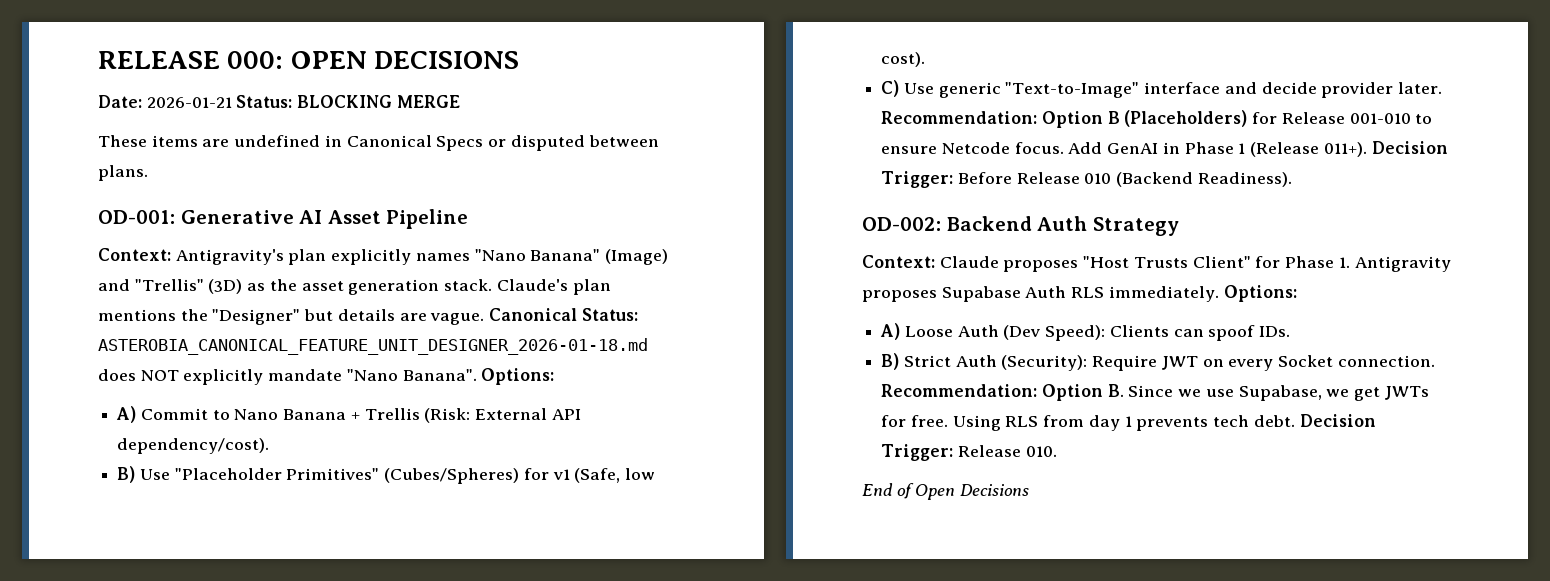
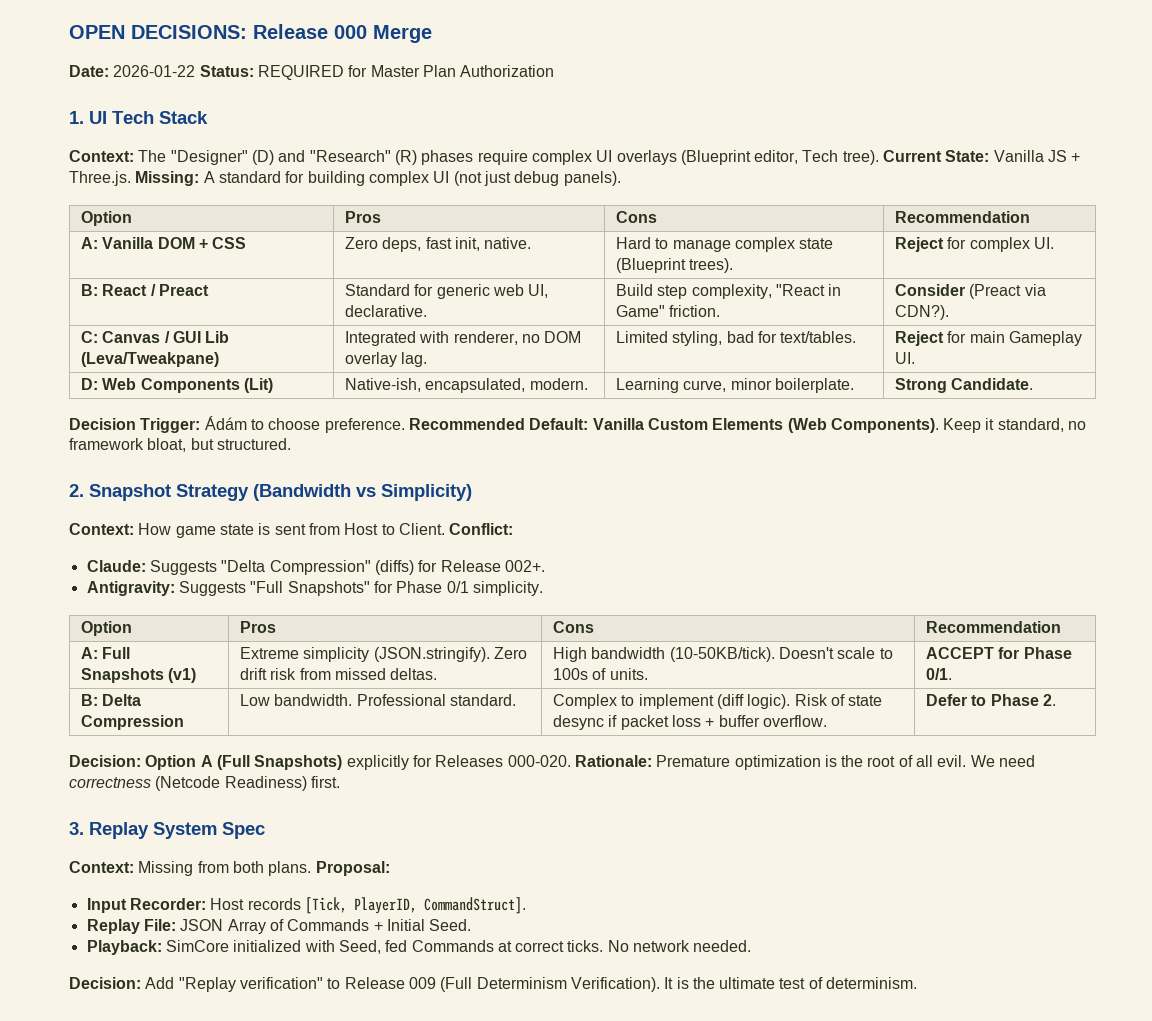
- RELEASE 000: OPEN DECISIONS
- Date: 2026-01-21 Status: BLOCKING MERGE
- These items are undefined in Canonical Specs or disputed between plans.
- OD-001: Generative AI Asset Pipeline
- Context: Antigravity's plan explicitly names "Nano Banana" (Image) and "Trellis" (3D) as the asset generation stack. Claude's plan mentions the "Designer" but details are vague. Canonical Status: ASTEROBIA_CANONICAL_FEATURE_UNIT_DESIGNER_2026-01-18.md does NOT explicitly mandate "Nano Banana". Options:
- A) Commit to Nano Banana + Trellis (Risk: External API dependency/cost).
- B) Use "Placeholder Primitives" (Cubes/Spheres) for v1 (Safe, low cost).
- C) Use generic "Text-to-Image" interface and decide provider later. Recommendation: Option B (Placeholders) for Release 001-010 to ensure Netcode focus. Add GenAI in Phase 1 (Release 011+). Decision Trigger: Before Release 010 (Backend Readiness).
- OD-002: Backend Auth Strategy
- Context: Claude proposes "Host Trusts Client" for Phase 1. Antigravity proposes Supabase Auth RLS immediately. Options:
- A) Loose Auth (Dev Speed): Clients can spoof IDs.
- B) Strict Auth (Security): Require JWT on every Socket connection. Recommendation: Option B. Since we use Supabase, we get JWTs for free. Using RLS from day 1 prevents tech debt. Decision Trigger: Release 010.
- End of Open Decisions
+ OPEN DECISIONS: Release 000 Merge
+ Date: 2026-01-22 Status: REQUIRED for Master Plan Authorization
+ 1. UI Tech Stack
+ Context: The "Designer" (D) and "Research" (R) phases require complex UI overlays (Blueprint editor, Tech tree). Current State: Vanilla JS + Three.js. Missing: A standard for building complex UI (not just debug panels).
+ Option | Pros | Cons | Recommendation
+ A: Vanilla DOM + CSS | Zero deps, fast init, native. | Hard to manage complex state (Blueprint trees). | Reject for complex UI.
+ B: React / Preact | Standard for generic web UI, declarative. | Build step complexity, "React in Game" friction. | Consider (Preact via CDN?).
+ C: Canvas / GUI Lib (Leva/Tweakpane) | Integrated with renderer, no DOM overlay lag. | Limited styling, bad for text/tables. | Reject for main Gameplay UI.
+ D: Web Components (Lit) | Native-ish, encapsulated, modern. | Learning curve, minor boilerplate. | Strong Candidate.
+ Decision Trigger: Ádám to choose preference. Recommended Default: Vanilla Custom Elements (Web Components). Keep it standard, no framework bloat, but structured.
+ 2. Snapshot Strategy (Bandwidth vs Simplicity)
+ Context: How game state is sent from Host to Client. Conflict:
+ Claude: Suggests "Delta Compression" (diffs) for Release 002+.
+ Antigravity: Suggests "Full Snapshots" for Phase 0/1 simplicity.
+ Option | Pros | Cons | Recommendation
+ A: Full Snapshots (v1) | Extreme simplicity (JSON.stringify). Zero drift risk from missed deltas. | High bandwidth (10-50KB/tick). Doesn't scale to 100s of units. | ACCEPT for Phase 0/1.
+ B: Delta Compression | Low bandwidth. Professional standard. | Complex to implement (diff logic). Risk of state desync if packet loss + buffer overflow. | Defer to Phase 2.
+ Decision: Option A (Full Snapshots) explicitly for Releases 000-020. Rationale: Premature optimization is the root of all evil. We need correctness (Netcode Readiness) first.
+ 3. Replay System Spec
+ Context: Missing from both plans. Proposal:
+ Input Recorder: Host records [Tick, PlayerID, CommandStruct].
+ Replay File: JSON Array of Commands + Initial Seed.
+ Playback: SimCore initialized with Seed, fed Commands at correct ticks. No network needed.
+ Decision: Add "Replay verification" to Release 009 (Full Determinism Verification). It is the ultimate test of determinism.

